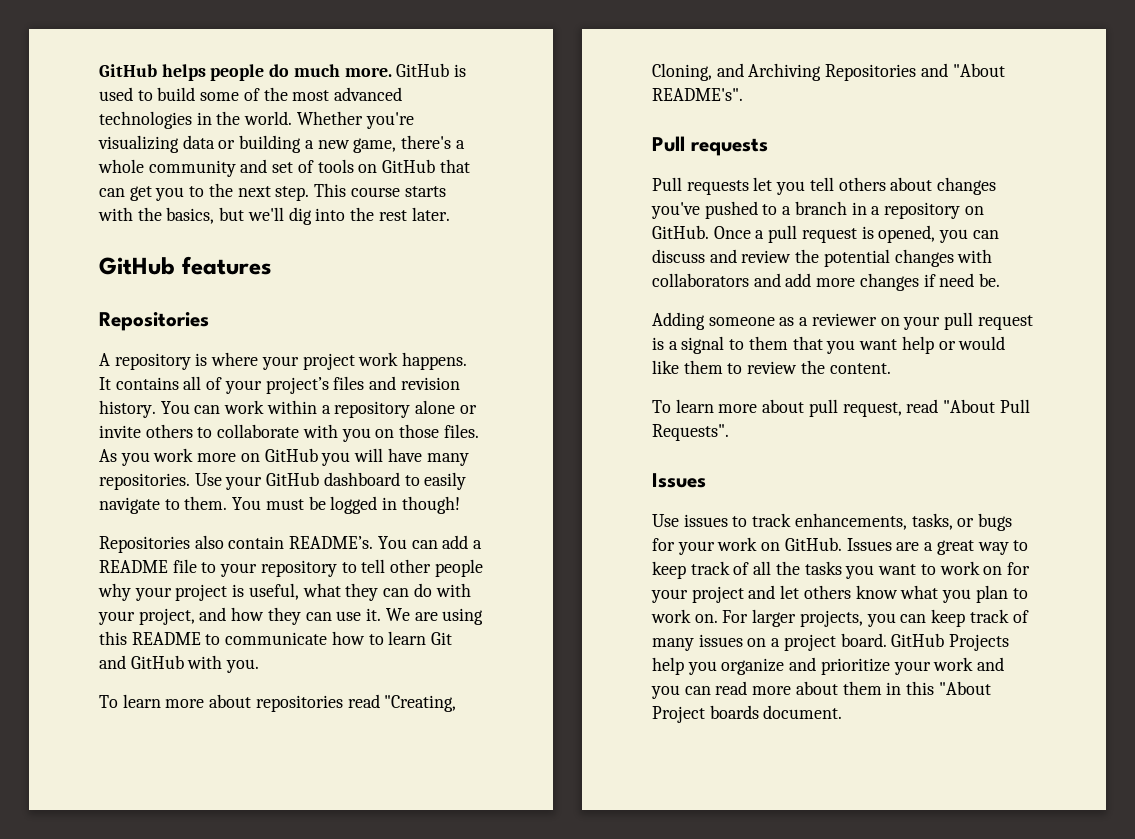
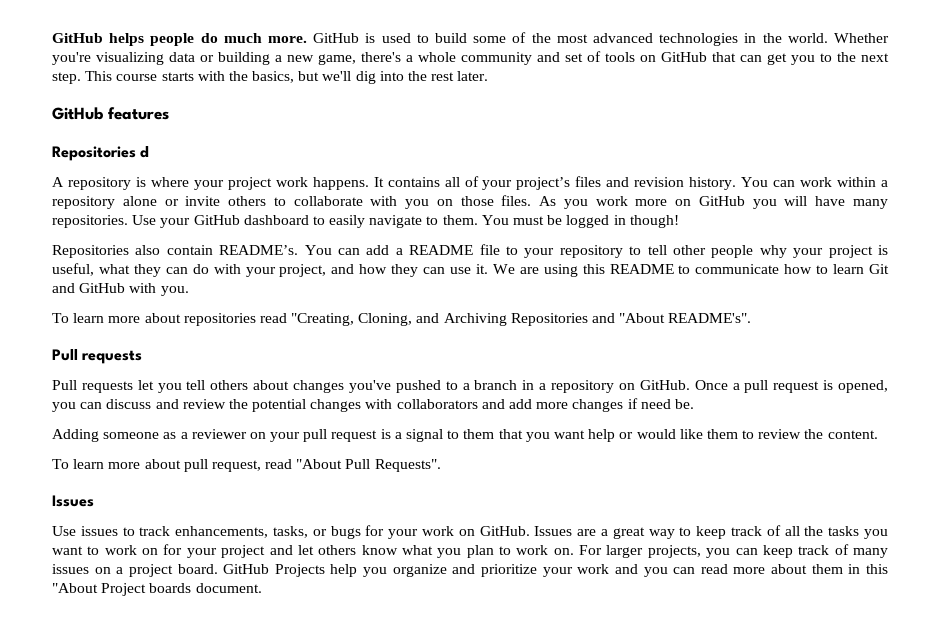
  GitHub features
- Repositories
+ Repositories d

